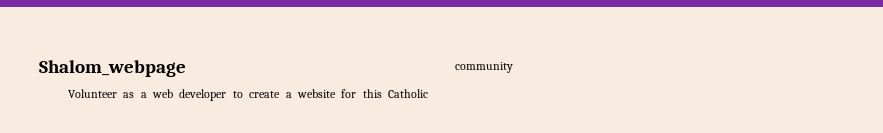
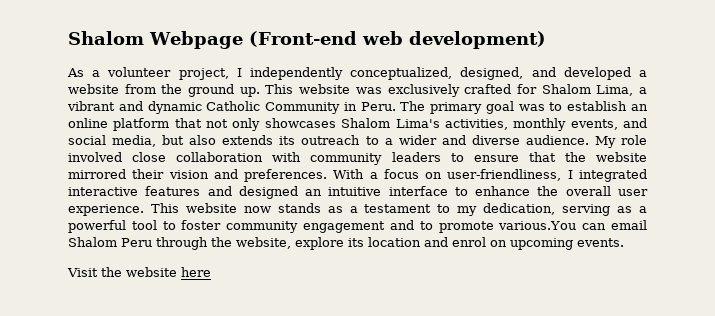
- Shalom_webpage
- Volunteer as a web developer to create a website for this Catholic community
+ Shalom Webpage (Front-end web development)
+ As a volunteer project, I independently conceptualized, designed, and developed a website from the ground up. This website was exclusively crafted for Shalom Lima, a vibrant and dynamic Catholic Community in Peru. The primary goal was to establish an online platform that not only showcases Shalom Lima's activities, monthly events, and social media, but also extends its outreach to a wider and diverse audience. My role involved close collaboration with community leaders to ensure that the website mirrored their vision and preferences. With a focus on user-friendliness, I integrated interactive features and designed an intuitive interface to enhance the overall user experience. This website now stands as a testament to my dedication, serving as a powerful tool to foster community engagement and to promote various.You can email Shalom Peru through the website, explore its location and enrol on upcoming events.
+ Visit the website here

